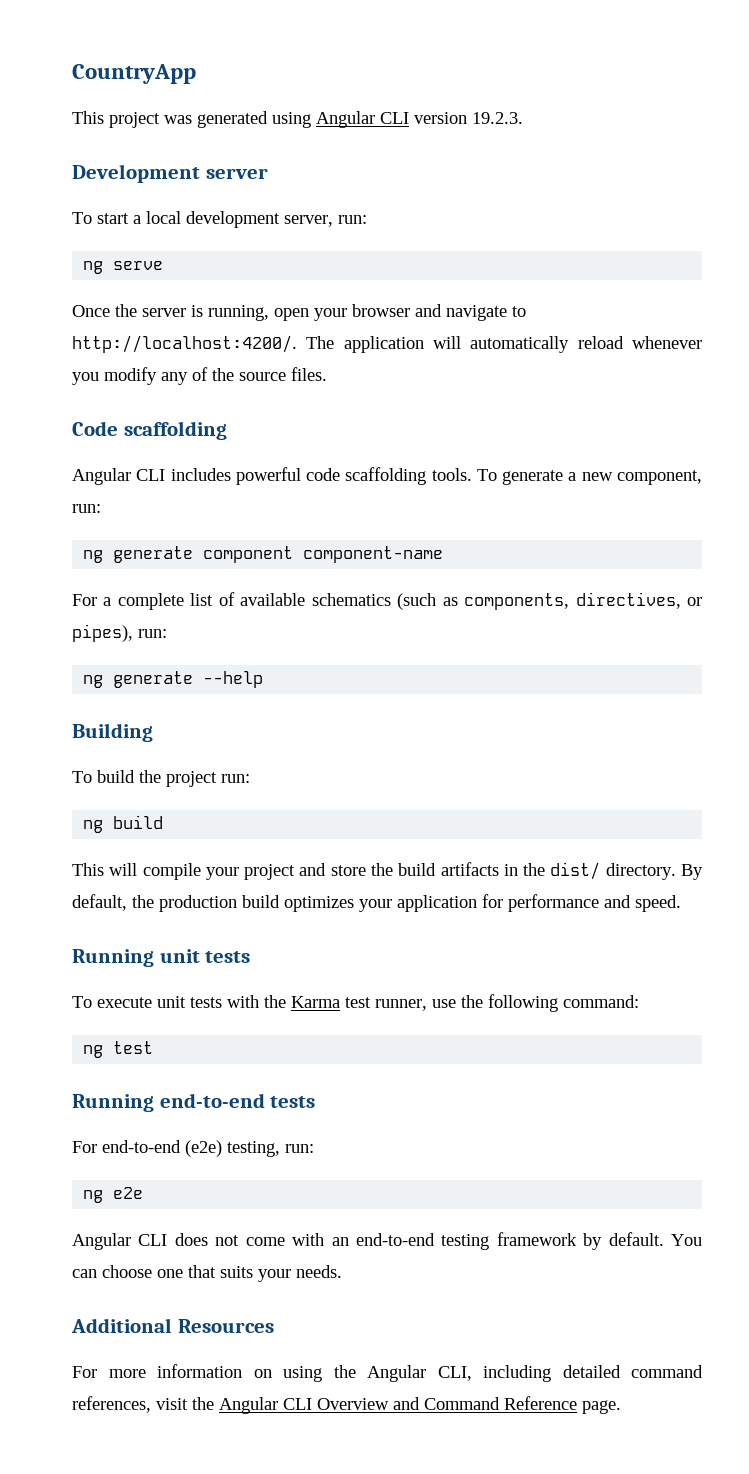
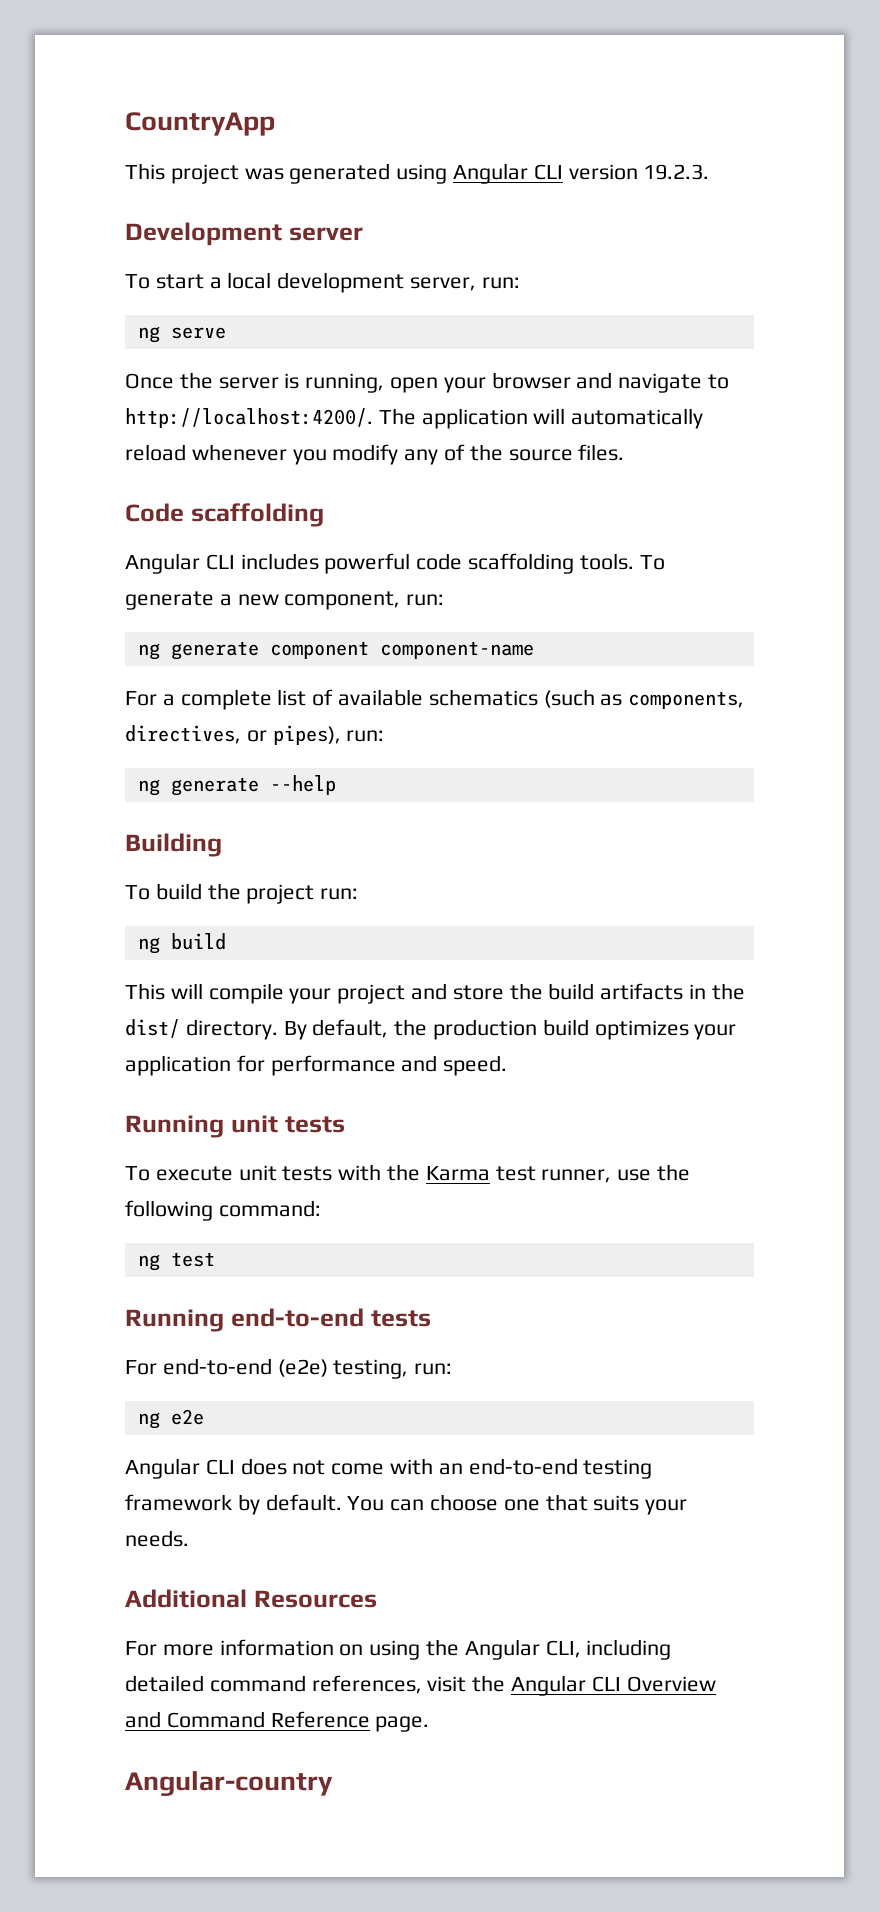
+ Angular-country

